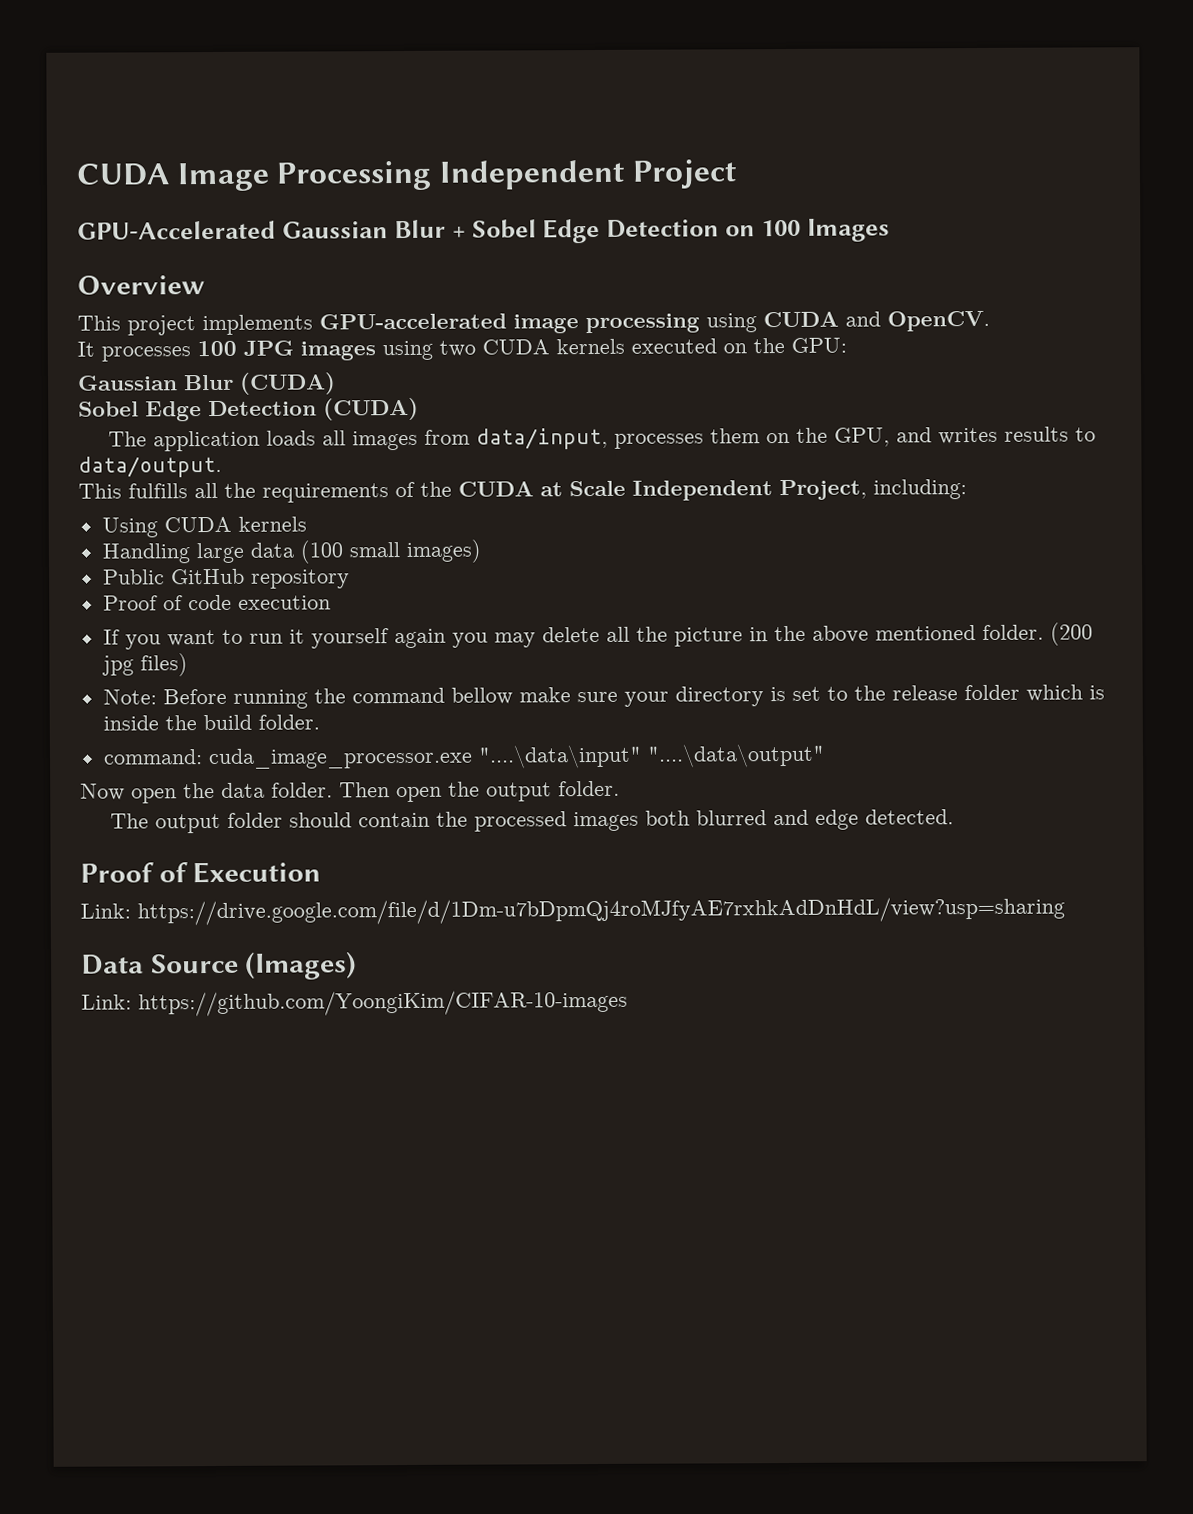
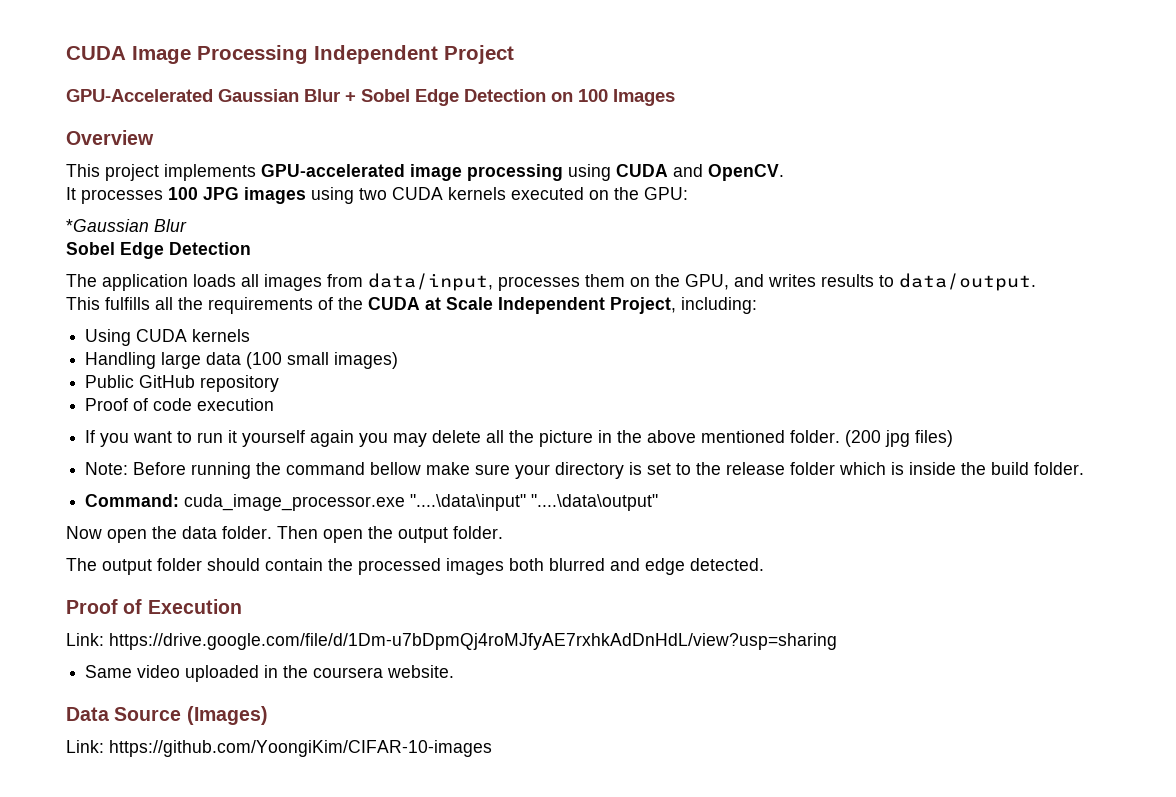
- Gaussian Blur (CUDA)
- Sobel Edge Detection (CUDA)
+ *Gaussian Blur
+ Sobel Edge Detection
- command: cuda_image_processor.exe "....\data\input" "....\data\output"
+ Command: cuda_image_processor.exe "....\data\input" "....\data\output"
+ Same video uploaded in the coursera website.

